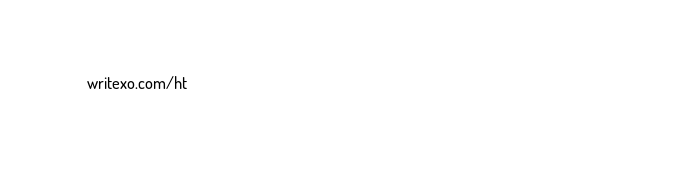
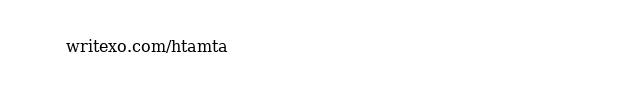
- writexo.com/ht
+ writexo.com/htamta

